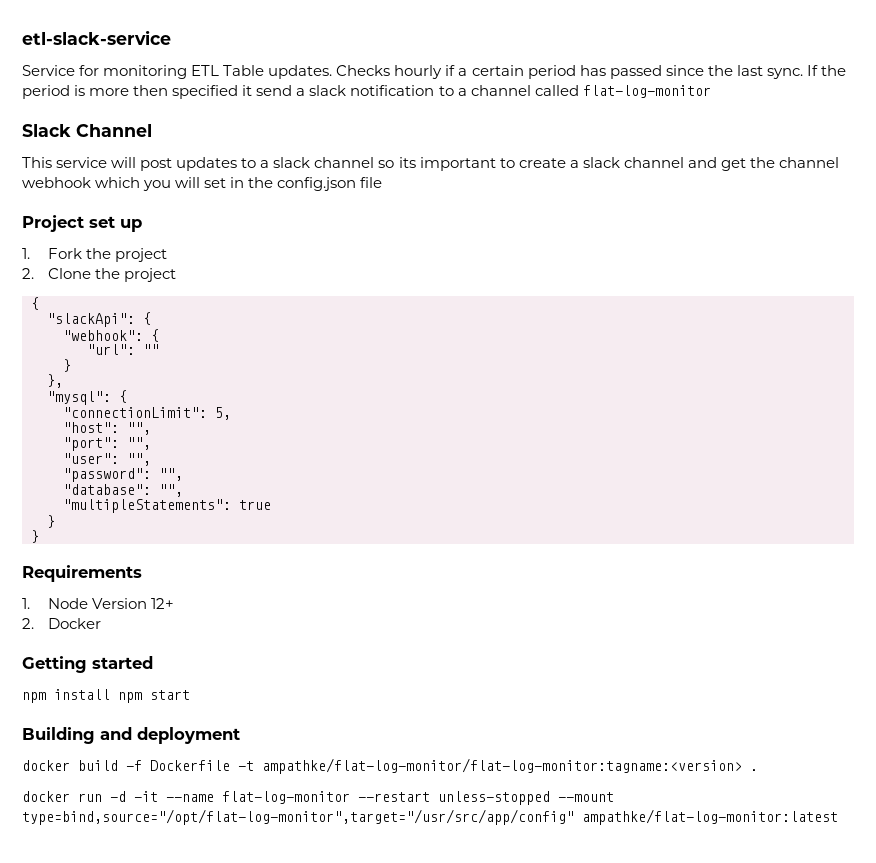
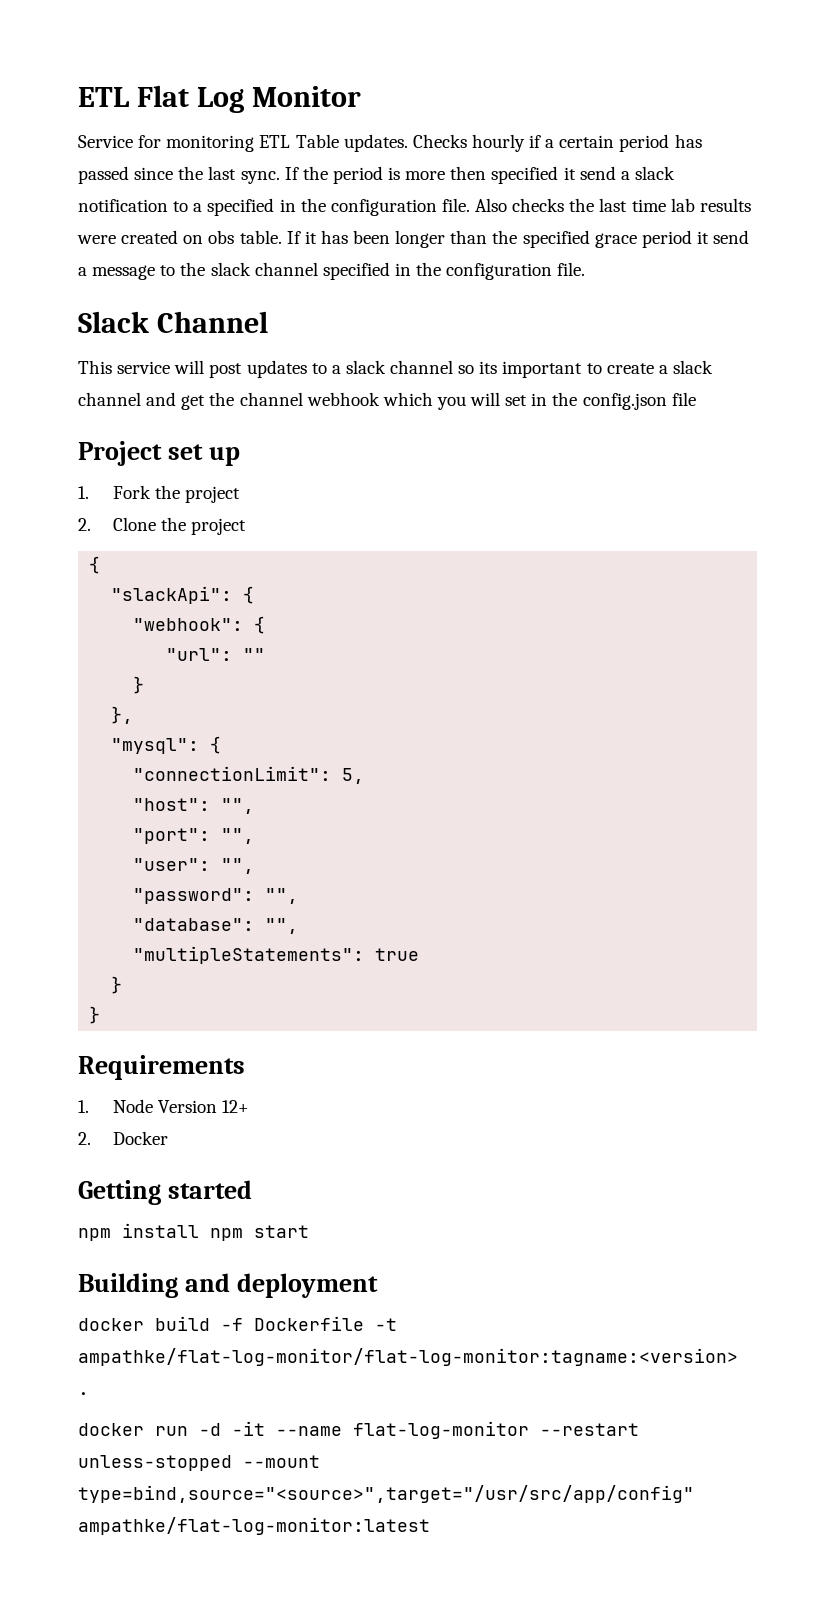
- etl-slack-service
+ ETL Flat Log Monitor
- If the period is more then specified it send a slack notification to a channel called flat-log-monitor
+ If the period is more then specified it send a slack notification to a specified in the configuration file. Also checks the last time lab results were created on obs table. If it has been longer than the specified grace period it send a message to the slack channel specified in the configuration file.
- docker run -d -it --name flat-log-monitor --restart unless-stopped --mount type=bind,source="/opt/flat-log-monitor",target="/usr/src/app/config" ampathke/flat-log-monitor:latest
+ docker run -d -it --name flat-log-monitor --restart unless-stopped --mount type=bind,source="<source>",target="/usr/src/app/config" ampathke/flat-log-monitor:latest

